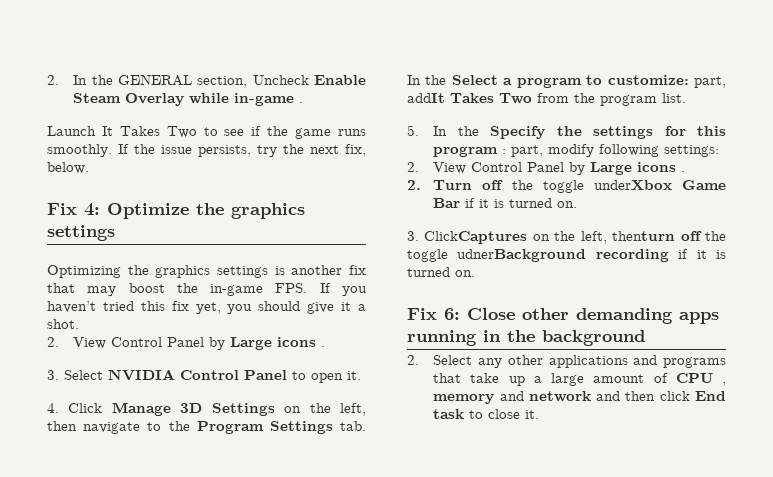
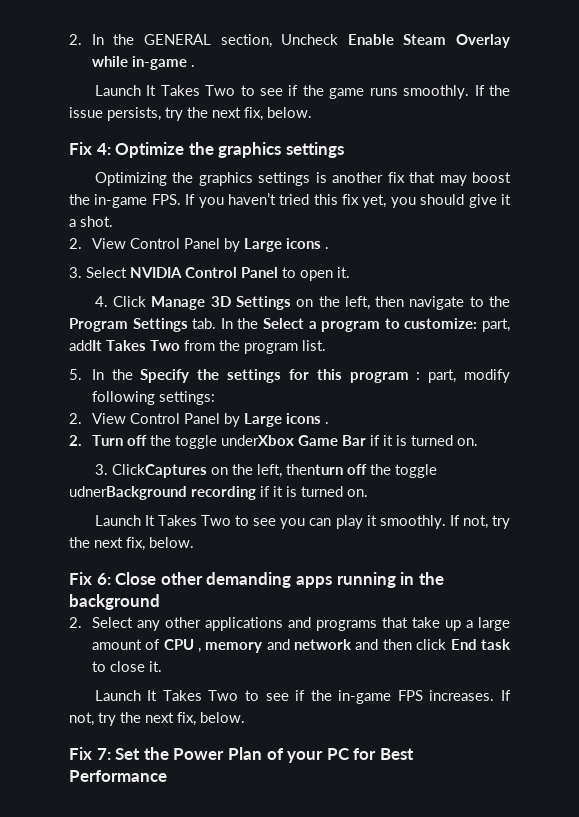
+ Launch It Takes Two to see you can play it smoothly. If not, try the next fix, below.
+ Launch It Takes Two to see if the in-game FPS increases. If not, try the next fix, below.
+ Fix 7: Set the Power Plan of your PC for Best Performance

